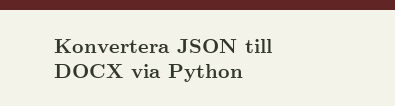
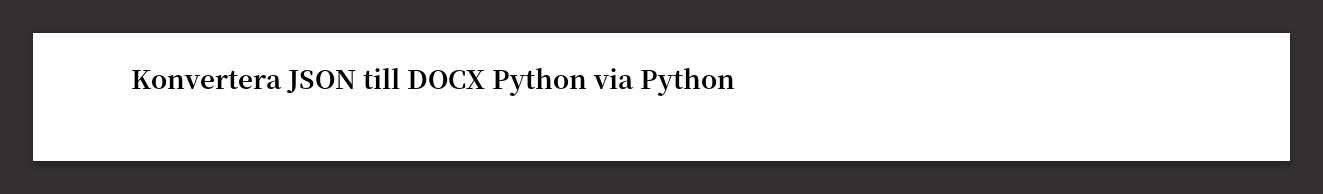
- Konvertera JSON till DOCX via Python
+ Konvertera JSON till DOCX Python via Python

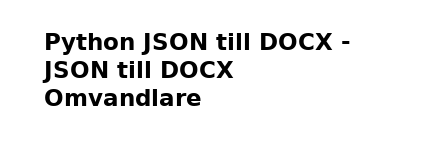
- Konvertera JSON till DOCX Python via Python
+ Python JSON till DOCX - JSON till DOCX Omvandlare

